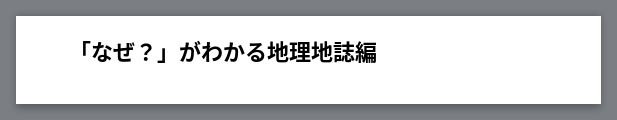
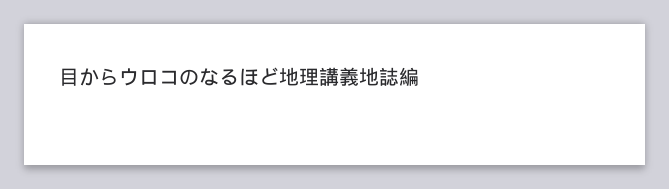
- 「なぜ？」がわかる地理地誌編
+ 目からウロコのなるほど地理講義地誌編

